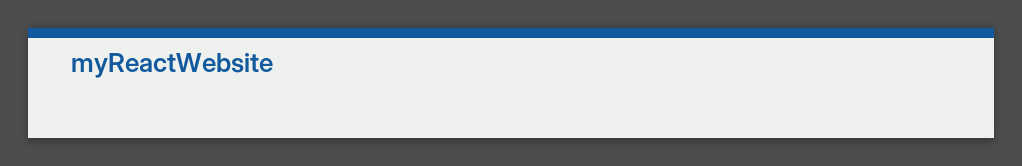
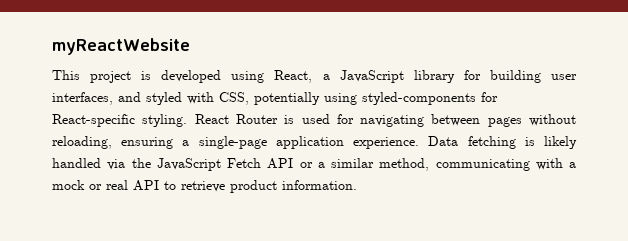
+ This project is developed using React, a JavaScript library for building user interfaces, and styled with CSS, potentially using styled-components for React-specific styling. React Router is used for navigating between pages without reloading, ensuring a single-page application experience. Data fetching is likely handled via the JavaScript Fetch API or a similar method, communicating with a mock or real API to retrieve product information.

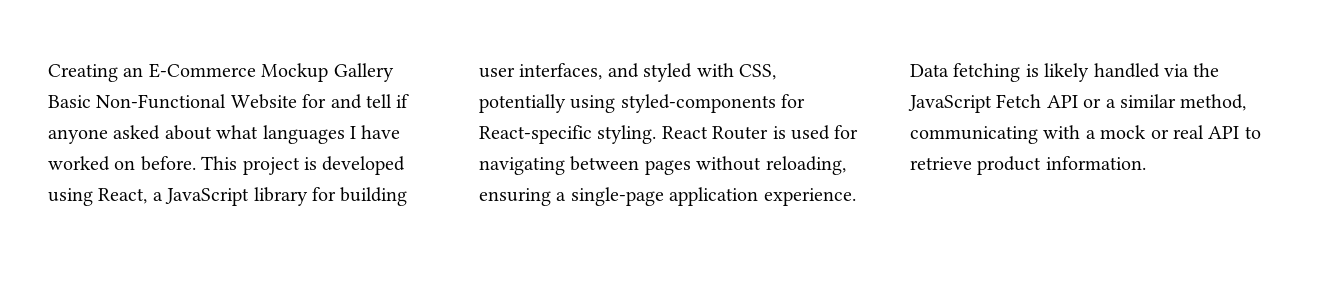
- myReactWebsite
- This project is developed using React, a JavaScript library for building user interfaces, and styled with CSS, potentially using styled-components for React-specific styling.
+ Creating an E-Commerce Mockup Gallery Basic Non-Functional Website for and tell if anyone asked about what languages I have worked on before. This project is developed using React, a JavaScript library for building user interfaces, and styled with CSS, potentially using styled-components for React-specific styling.

